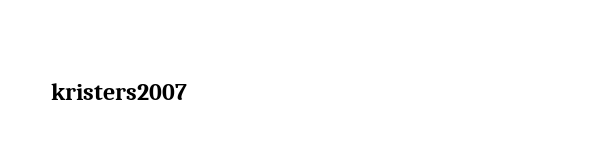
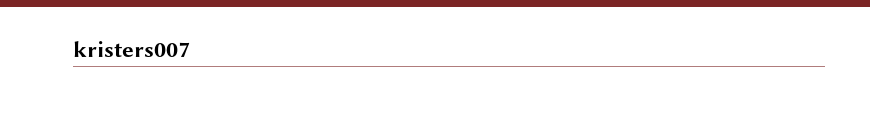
- kristers2007
+ kristers007

